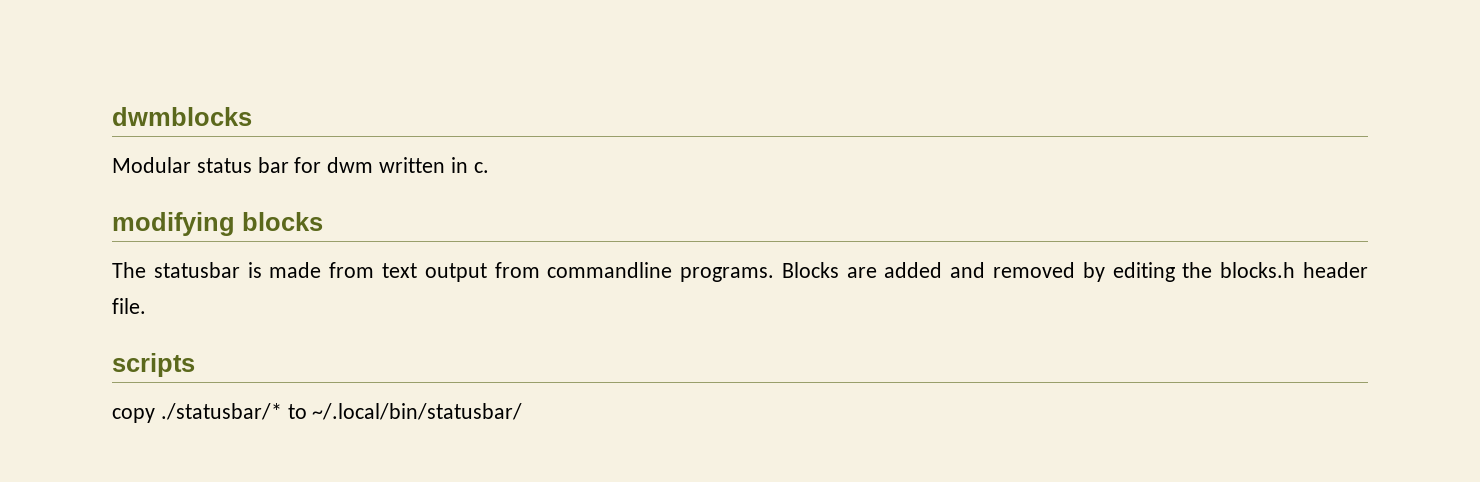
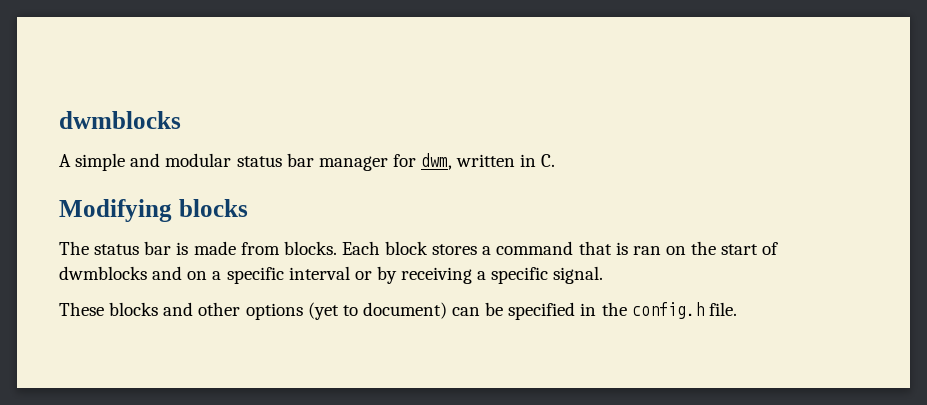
- Modular status bar for dwm written in c.
- modifying blocks
+ A simple and modular status bar manager for dwm, written in C.
+ Modifying blocks
- The statusbar is made from text output from commandline programs. Blocks are added and removed by editing the blocks.h header file.
- scripts
- copy ./statusbar/* to ~/.local/bin/statusbar/
+ The status bar is made from blocks. Each block stores a command that is ran on the start of dwmblocks and on a specific interval or by receiving a specific signal.
+ These blocks and other options (yet to document) can be specified in the config.h file.

